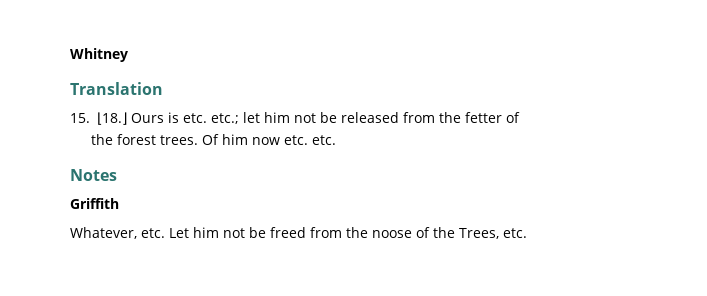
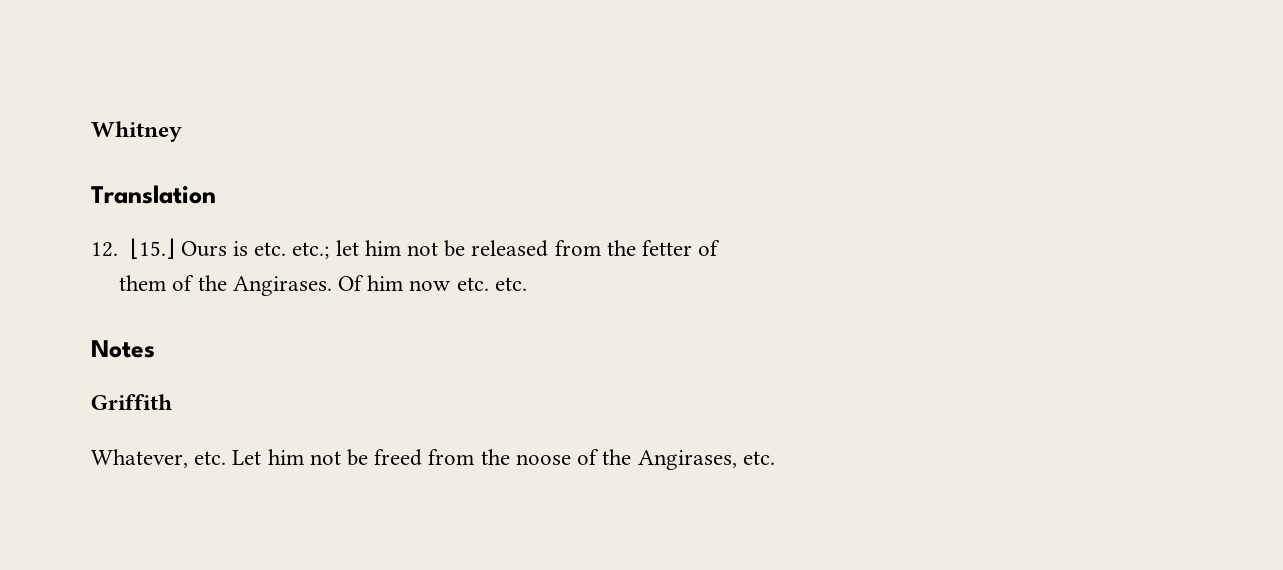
- 15. ⌊18.⌋ Ours is etc. etc.; let him not be released from the fetter of
+ 12. ⌊15.⌋ Ours is etc. etc.; let him not be released from the fetter of
- the forest trees.
+ them of the Angirases.
- Whatever, etc. Let him not be freed from the noose of the Trees, etc.
+ Whatever, etc. Let him not be freed from the noose of the Angirases, etc.

